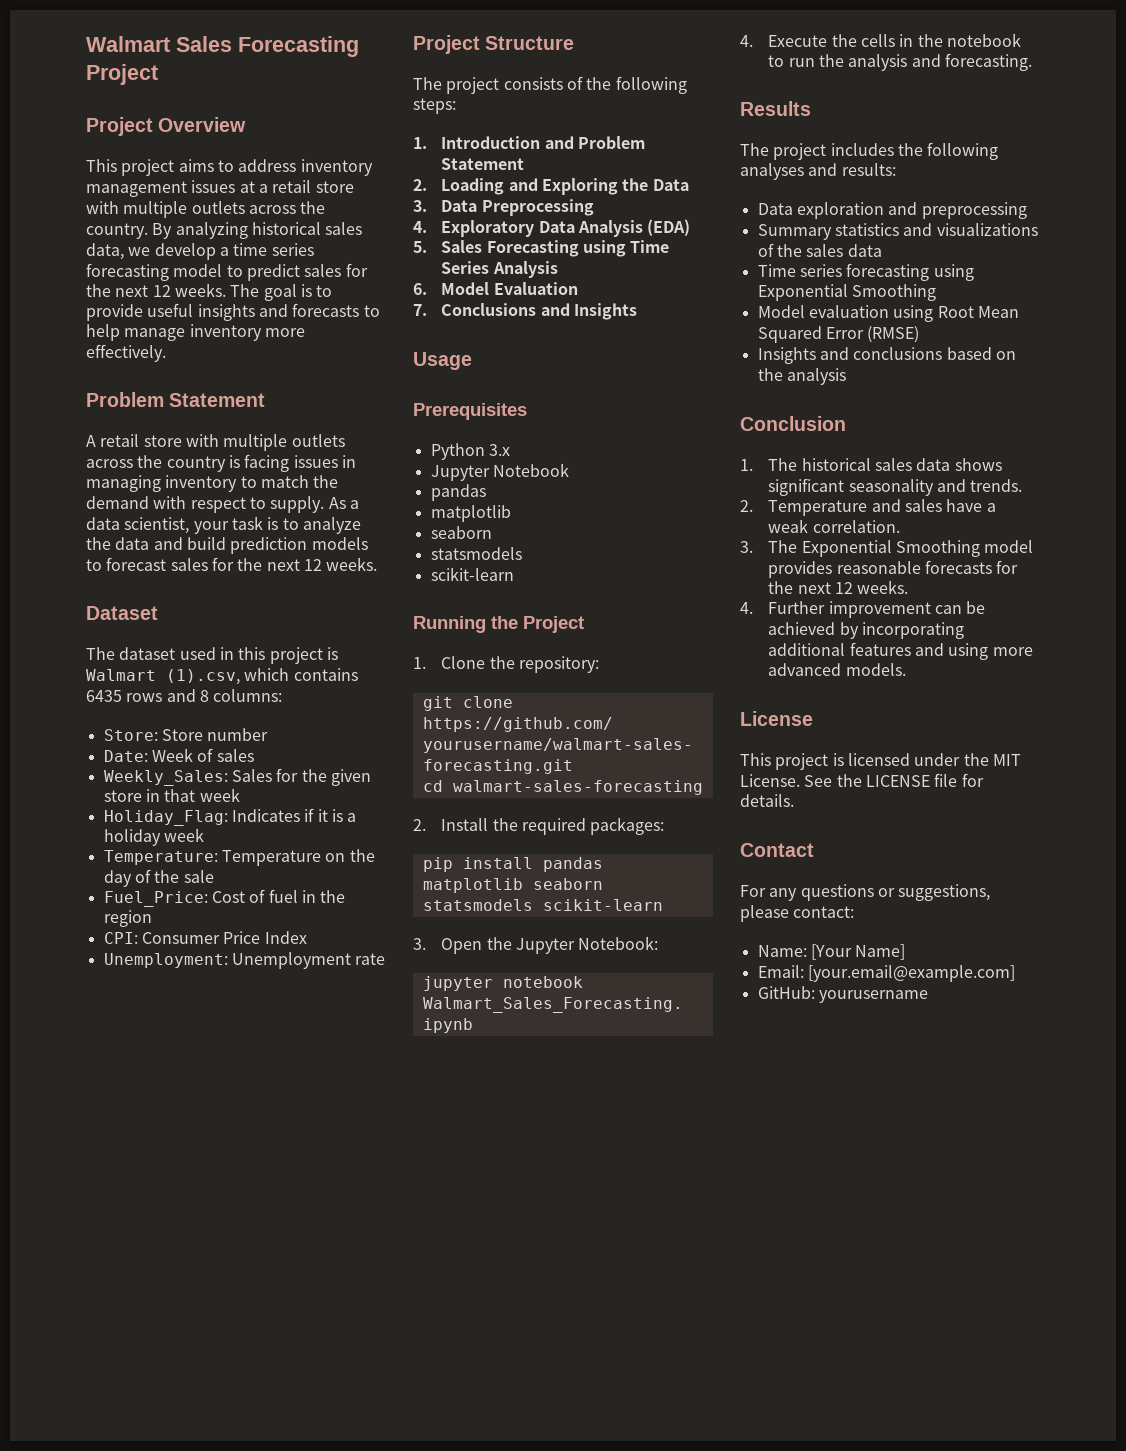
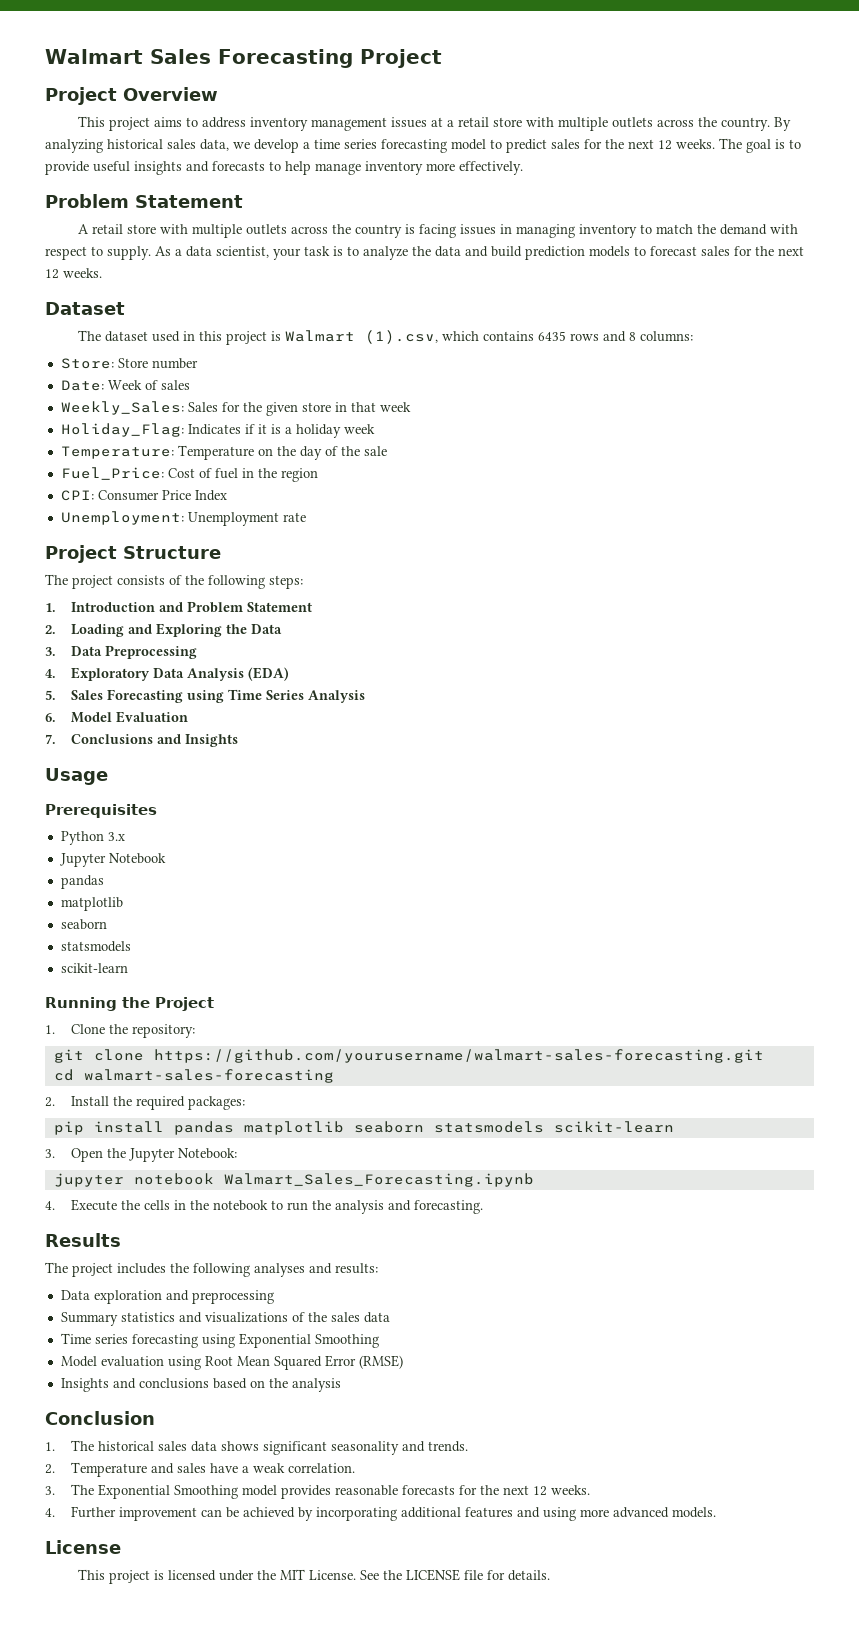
- Contact
- For any questions or suggestions, please contact:
- Name: [Your Name]
- Email: [your.email@example.com]
- GitHub: yourusername

